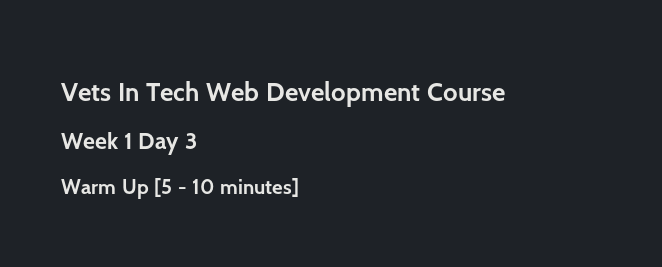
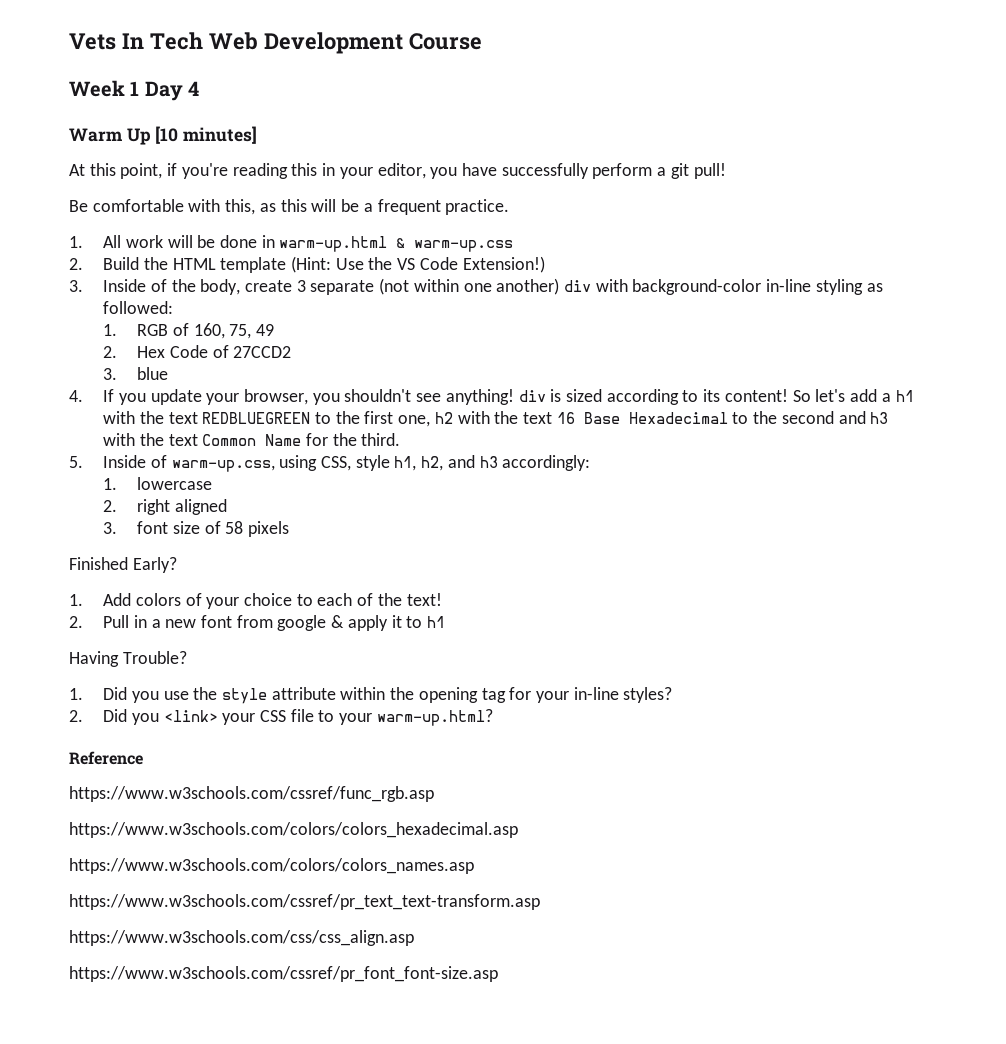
- Week 1 Day 3
+ Week 1 Day 4
- Warm Up [5 - 10 minutes]
+ Warm Up [10 minutes]
+ At this point, if you're reading this in your editor, you have successfully perform a git pull!
+ Be comfortable with this, as this will be a frequent practice.
+ 1. All work will be done in warm-up.html & warm-up.css
+ 2. Build the HTML template (Hint: Use the VS Code Extension!)
+ 3. Inside of the body, create 3 separate (not within one another) div with background-color in-line styling as followed:
+ 1. RGB of 160, 75, 49
+ 2. Hex Code of 27CCD2
+ 3. blue
+ 4. If you update your browser, you shouldn't see anything! div is sized according to its content! So let's add a h1 with the text REDBLUEGREEN to the first one, h2 with the text 16 Base Hexadecimal to the second and h3 with the text Common Name for the third.
+ 5. Inside of warm-up.css, using CSS, style h1, h2, and h3 accordingly:
+ 1. lowercase
+ 2. right aligned
+ 3. font size of 58 pixels
+ Finished Early?
+ 1. Add colors of your choice to each of the text!
+ 2. Pull in a new font from google & apply it to h1
+ Having Trouble?
+ 1. Did you use the style attribute within the opening tag for your in-line styles?
+ 2. Did you <link> your CSS file to your warm-up.html?
+ Reference
+ https://www.w3schools.com/cssref/func_rgb.asp
+ https://www.w3schools.com/colors/colors_hexadecimal.asp
+ https://www.w3schools.com/colors/colors_names.asp
+ https://www.w3schools.com/cssref/pr_text_text-transform.asp
+ https://www.w3schools.com/css/css_align.asp
+ https://www.w3schools.com/cssref/pr_font_font-size.asp

